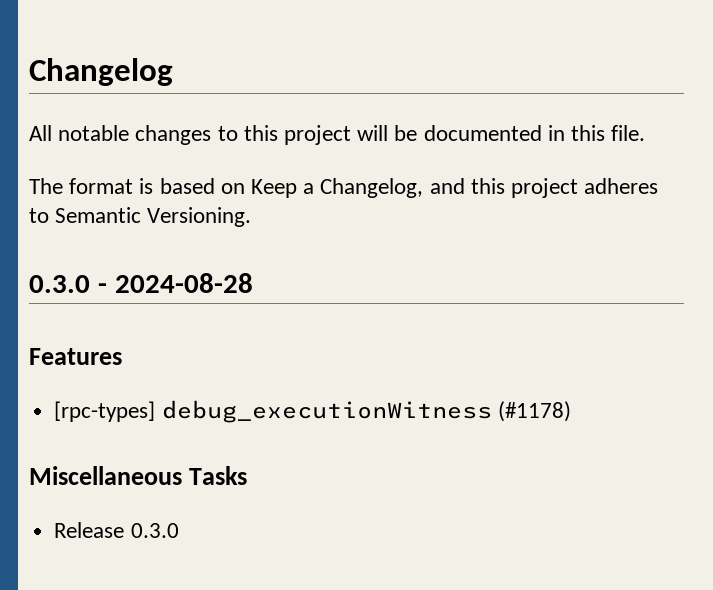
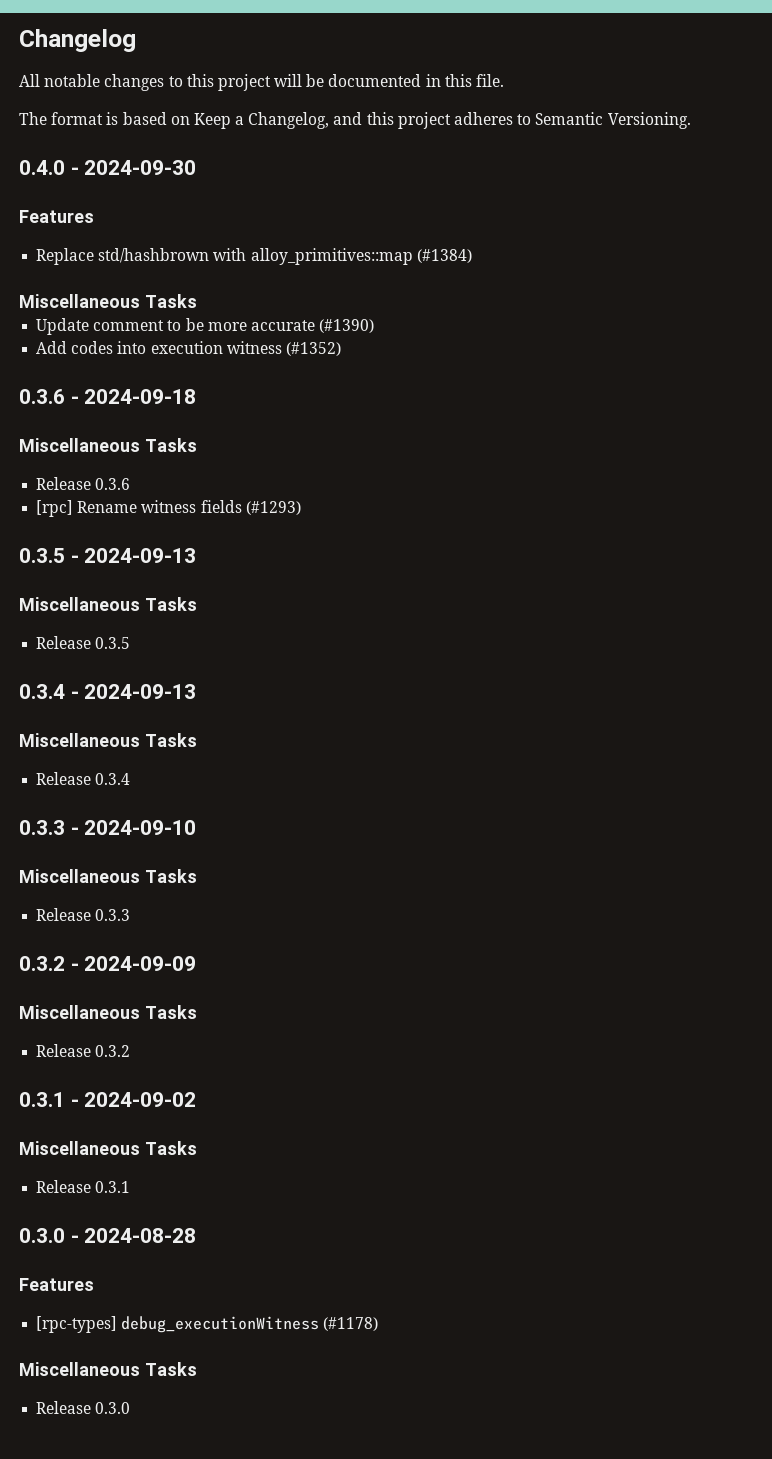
+ 0.4.0 - 2024-09-30
+ Features
+ Replace std/hashbrown with alloy_primitives::map (#1384)
+ Miscellaneous Tasks
+ Update comment to be more accurate (#1390)
+ Add codes into execution witness (#1352)
+ 0.3.6 - 2024-09-18
+ Miscellaneous Tasks
+ Release 0.3.6
+ [rpc] Rename witness fields (#1293)
+ 0.3.5 - 2024-09-13
+ Miscellaneous Tasks
+ Release 0.3.5
+ 0.3.4 - 2024-09-13
+ Miscellaneous Tasks
+ Release 0.3.4
+ 0.3.3 - 2024-09-10
+ Miscellaneous Tasks
+ Release 0.3.3
+ 0.3.2 - 2024-09-09
+ Miscellaneous Tasks
+ Release 0.3.2
+ 0.3.1 - 2024-09-02
+ Miscellaneous Tasks
+ Release 0.3.1

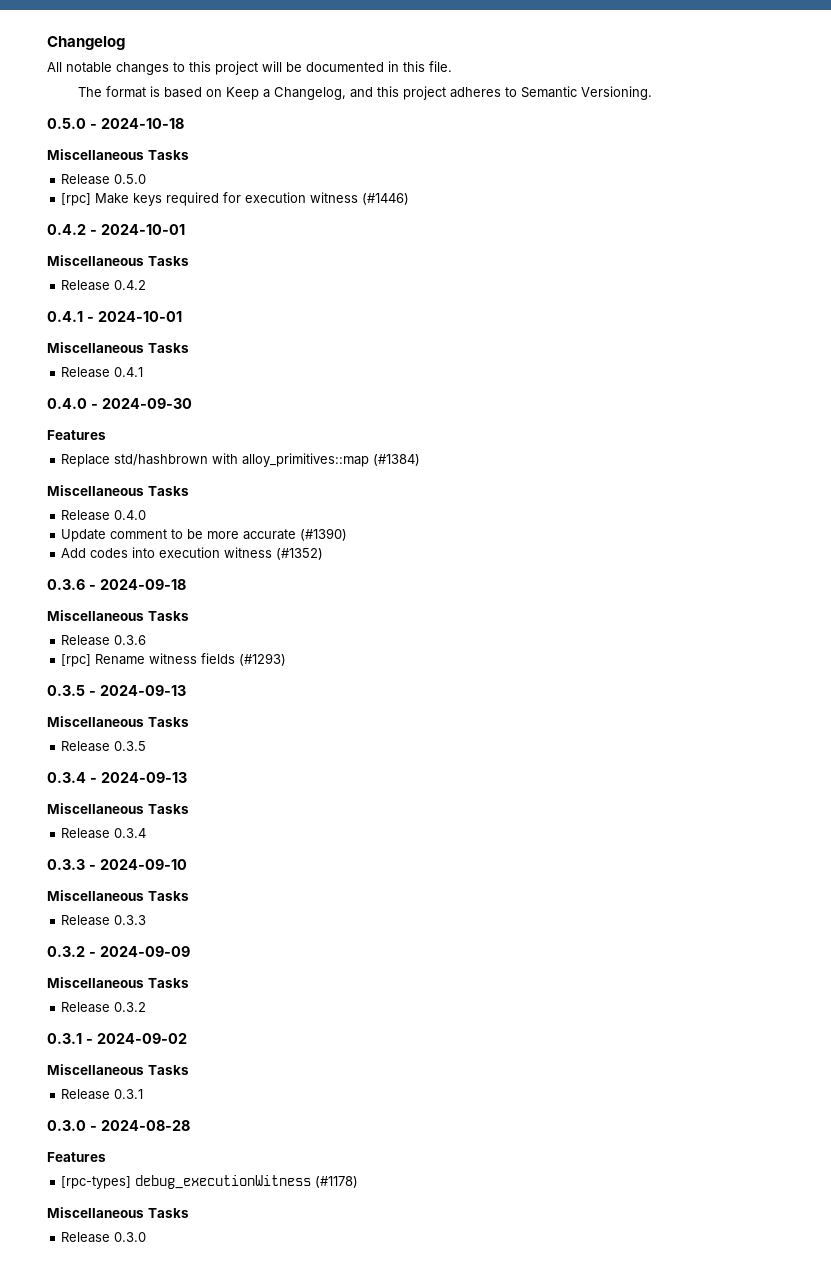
+ 0.5.0 - 2024-10-18
+ Miscellaneous Tasks
+ Release 0.5.0
+ [rpc] Make keys required for execution witness (#1446)
+ 0.4.2 - 2024-10-01
+ Miscellaneous Tasks
+ Release 0.4.2
+ 0.4.1 - 2024-10-01
+ Miscellaneous Tasks
+ Release 0.4.1
+ Release 0.4.0

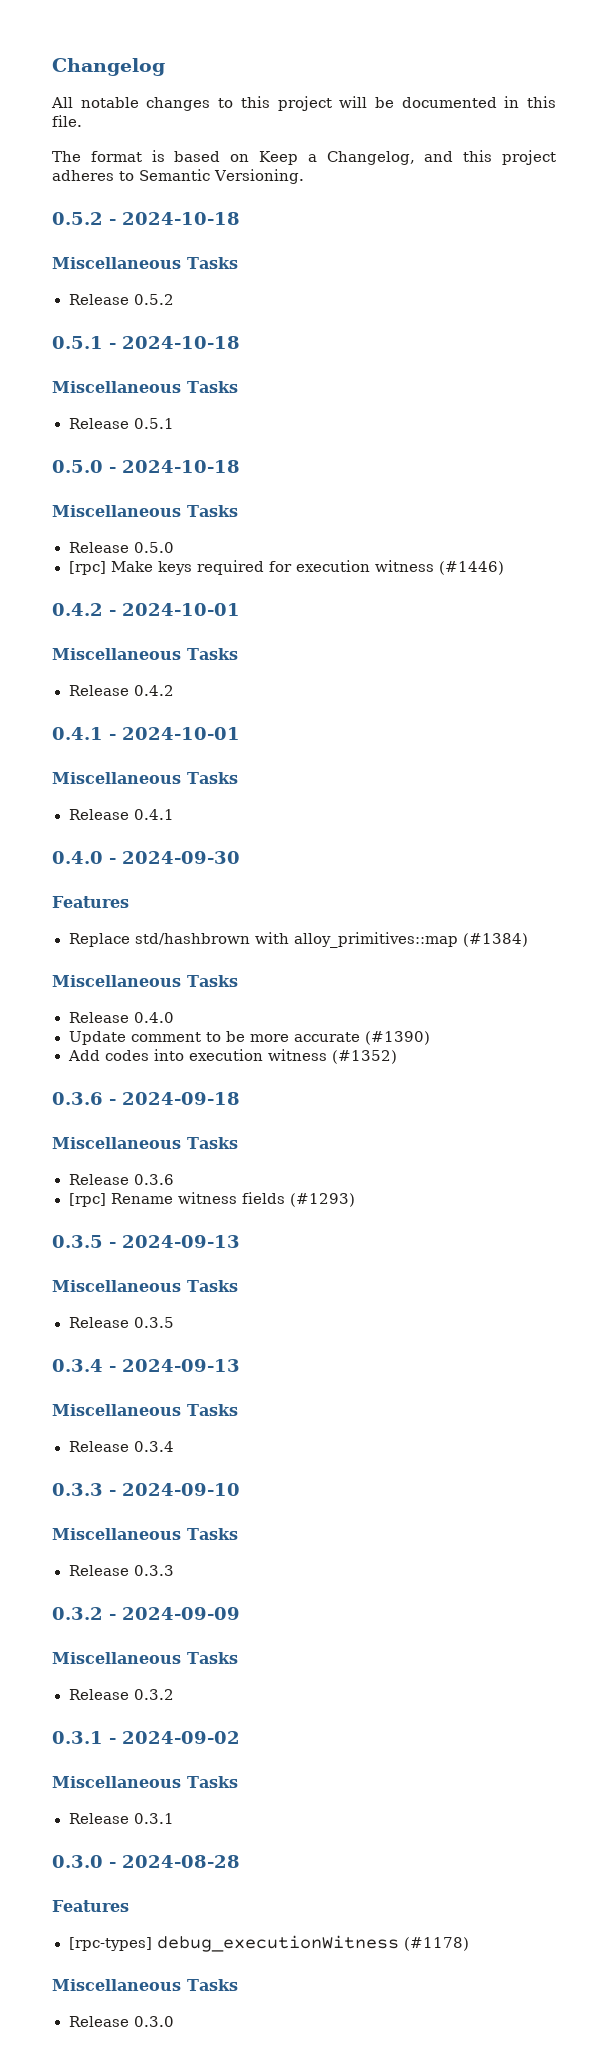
+ 0.5.2 - 2024-10-18
+ Miscellaneous Tasks
+ Release 0.5.2
+ 0.5.1 - 2024-10-18
+ Miscellaneous Tasks
+ Release 0.5.1

